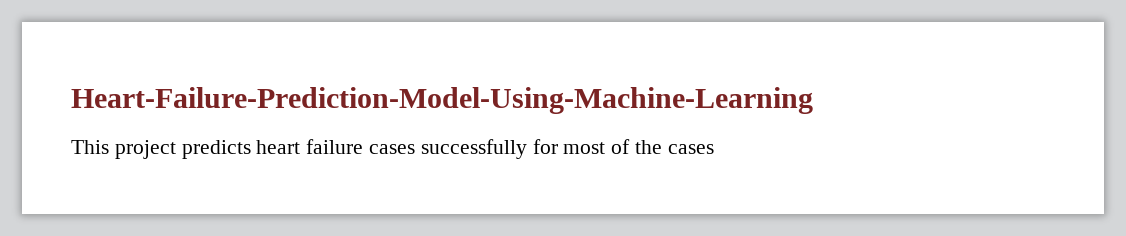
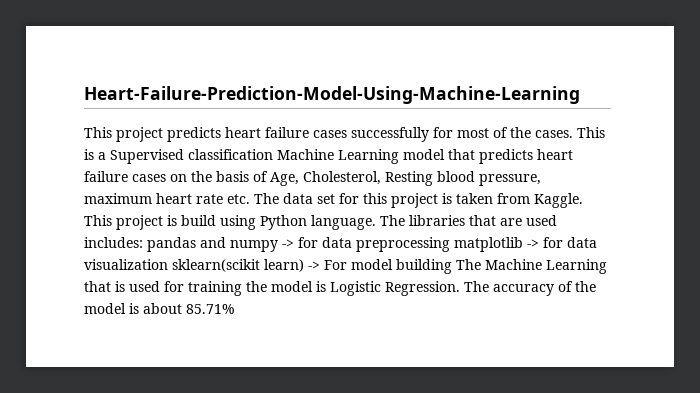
- This project predicts heart failure cases successfully for most of the cases
+ This project predicts heart failure cases successfully for most of the cases. This is a Supervised classification Machine Learning model that predicts heart failure cases on the basis of Age, Cholesterol, Resting blood pressure, maximum heart rate etc. The data set for this project is taken from Kaggle. This project is build using Python language. The libraries that are used includes: pandas and numpy -> for data preprocessing matplotlib -> for data visualization sklearn(scikit learn) -> For model building The Machine Learning that is used for training the model is Logistic Regression. The accuracy of the model is about 85.71%

